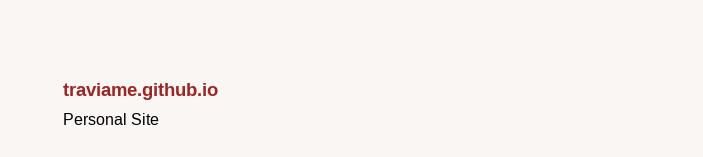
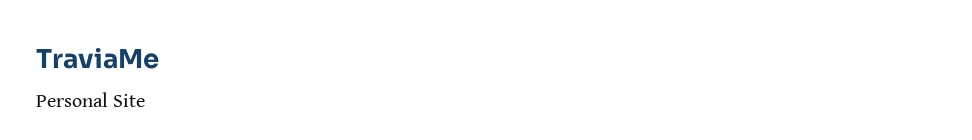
- traviame.github.io
+ TraviaMe

